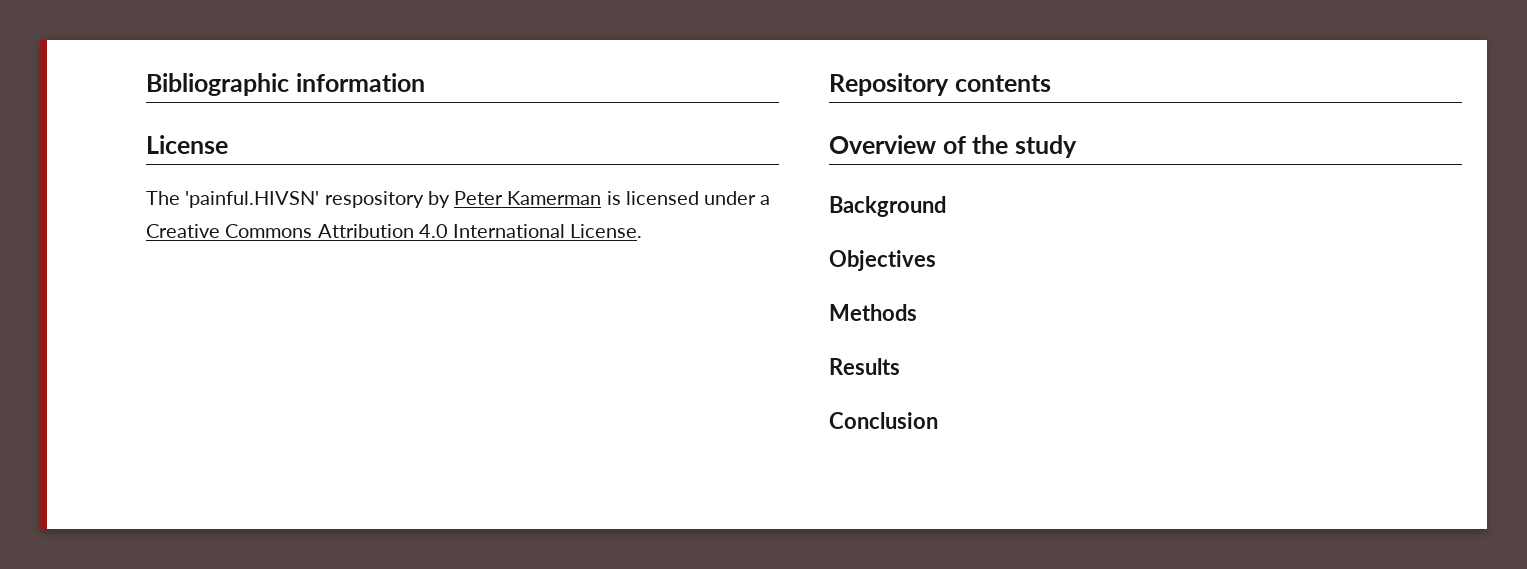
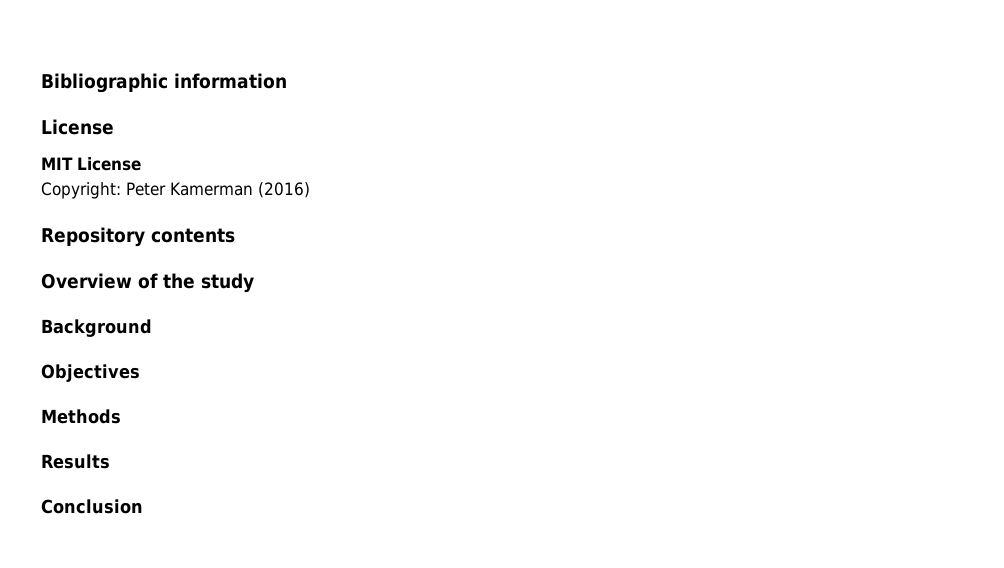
- The 'painful.HIVSN' respository by Peter Kamerman is licensed under a Creative Commons Attribution 4.0 International License.
+ MIT License
+ Copyright: Peter Kamerman (2016)

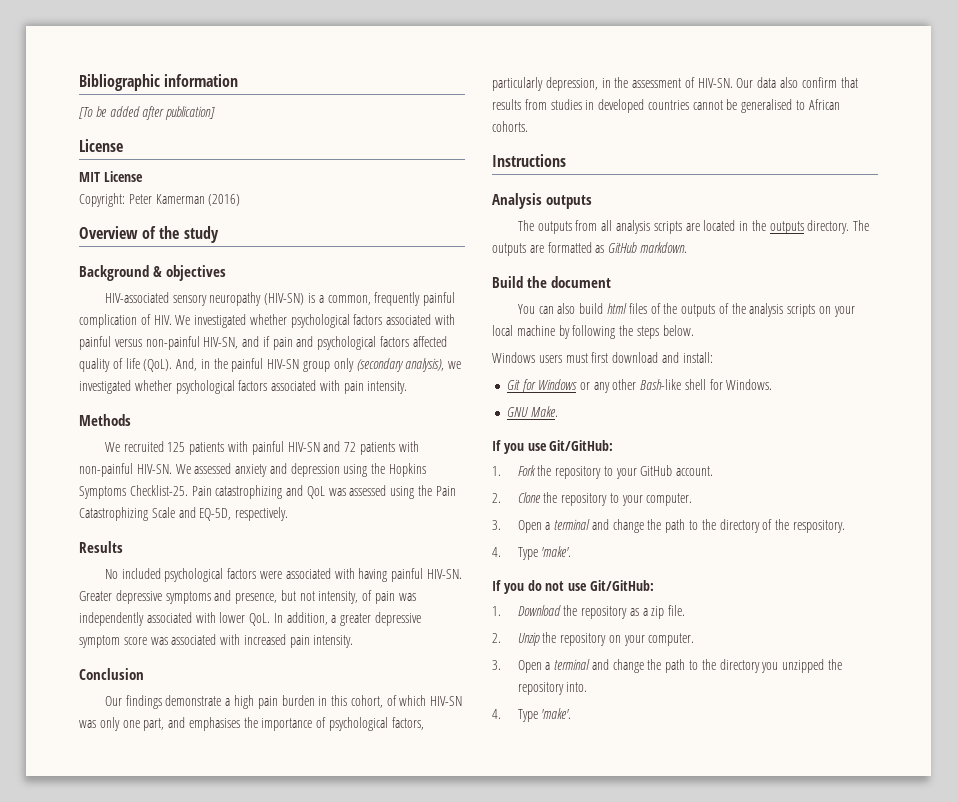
+ [To be added after publication]
- Repository contents
- Background
- Objectives
+ Background & objectives
+ HIV-associated sensory neuropathy (HIV-SN) is a common, frequently painful complication of HIV. We investigated whether psychological factors associated with painful versus non-painful HIV-SN, and if pain and psychological factors affected quality of life (QoL). And, in the painful HIV-SN group only (secondary analysis), we investigated whether psychological factors associated with pain intensity.
  Methods
+ We recruited 125 patients with painful HIV-SN and 72 patients with non-painful HIV-SN. We assessed anxiety and depression using the Hopkins Symptoms Checklist-25. Pain catastrophizing and QoL was assessed using the Pain Catastrophizing Scale and EQ-5D, respectively.
  Results
+ No included psychological factors were associated with having painful HIV-SN. Greater depressive symptoms and presence, but not intensity, of pain was independently associated with lower QoL. In addition, a greater depressive symptom score was associated with increased pain intensity.
  Conclusion
+ Our findings demonstrate a high pain burden in this cohort, of which HIV-SN was only one part, and emphasises the importance of psychological factors, particularly depression, in the assessment of HIV-SN. Our data also confirm that results from studies in developed countries cannot be generalised to African cohorts.
+ Instructions
+ Analysis outputs
+ The outputs from all analysis scripts are located in the outputs directory. The outputs are formatted as GitHub markdown.
+ Build the document
+ You can also build html files of the outputs of the analysis scripts on your local machine by following the steps below.
+ Windows users must first download and install:
+ Git for Windows or any other Bash-like shell for Windows.
+ GNU Make.
+ If you use Git/GitHub:
+ 1. Fork the repository to your GitHub account.
+ 2. Clone the repository to your computer.
+ 3. Open a terminal and change the path to the directory of the respository.
+ 4. Type 'make'.
+ If you do not use Git/GitHub:
+ 1. Download the repository as a zip file.
+ 2. Unzip the repository on your computer.
+ 3. Open a terminal and change the path to the directory you unzipped the repository into.
+ 4. Type 'make'.

